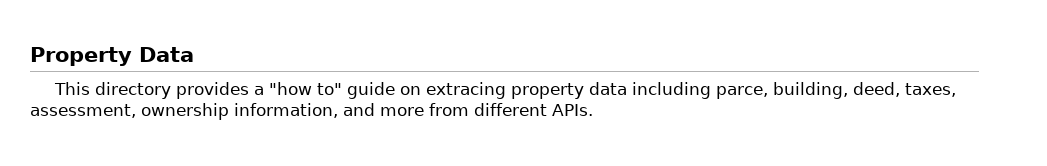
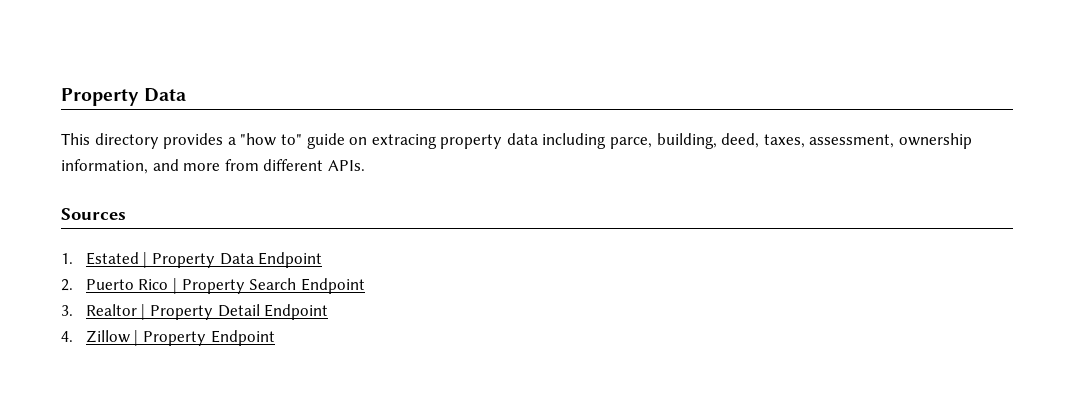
+ Sources
+ 1. Estated | Property Data Endpoint
+ 2. Puerto Rico | Property Search Endpoint
+ 3. Realtor | Property Detail Endpoint
+ 4. Zillow | Property Endpoint

